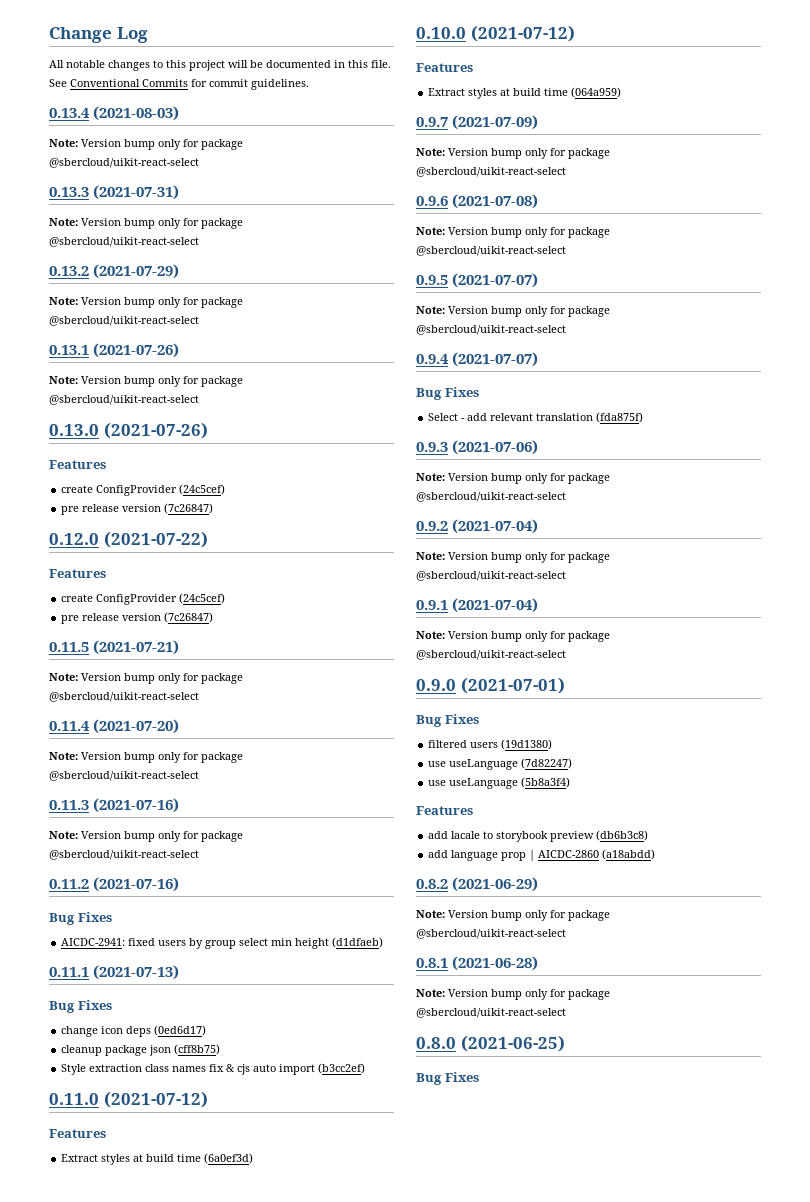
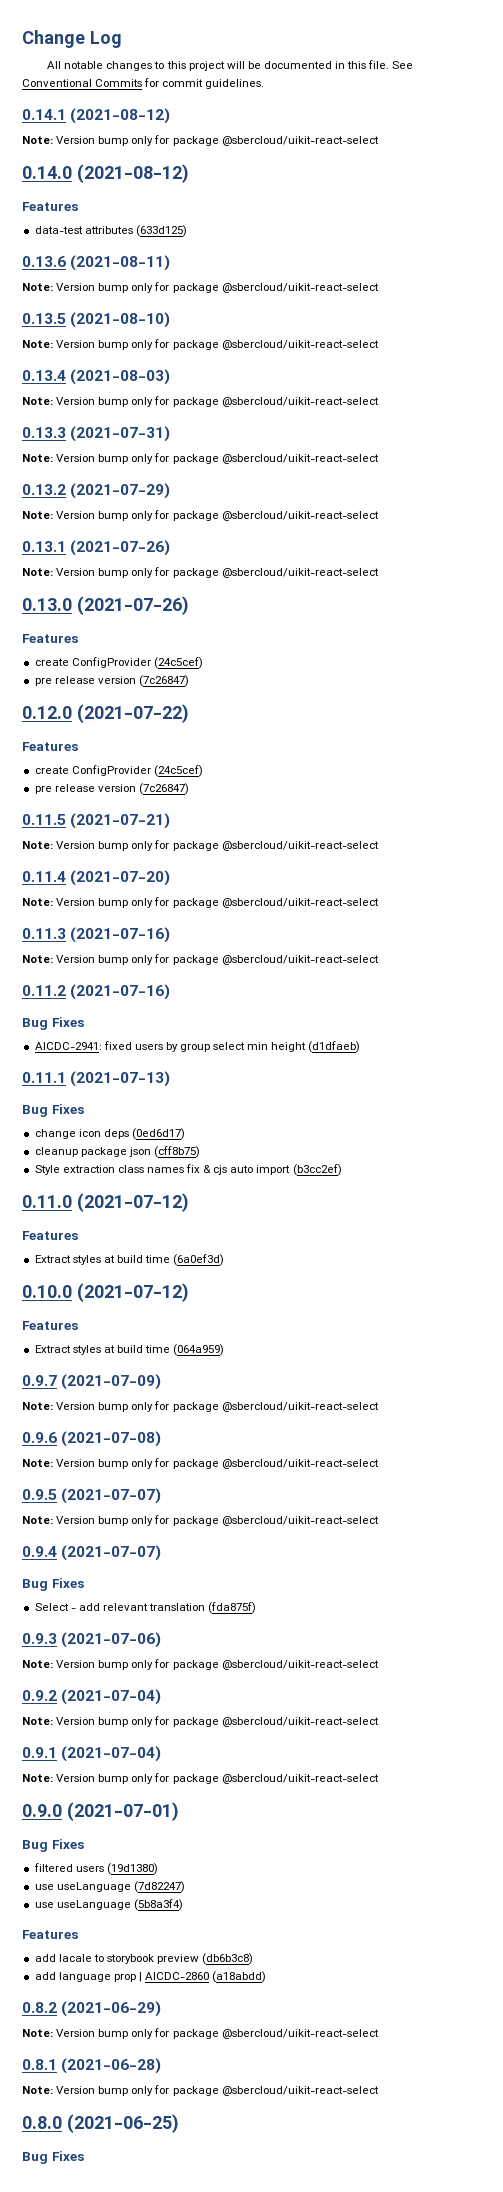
+ 0.14.1 (2021-08-12)
+ Note: Version bump only for package @sbercloud/uikit-react-select
+ 0.14.0 (2021-08-12)
+ Features
+ data-test attributes (633d125)
+ 0.13.6 (2021-08-11)
+ Note: Version bump only for package @sbercloud/uikit-react-select
+ 0.13.5 (2021-08-10)
+ Note: Version bump only for package @sbercloud/uikit-react-select

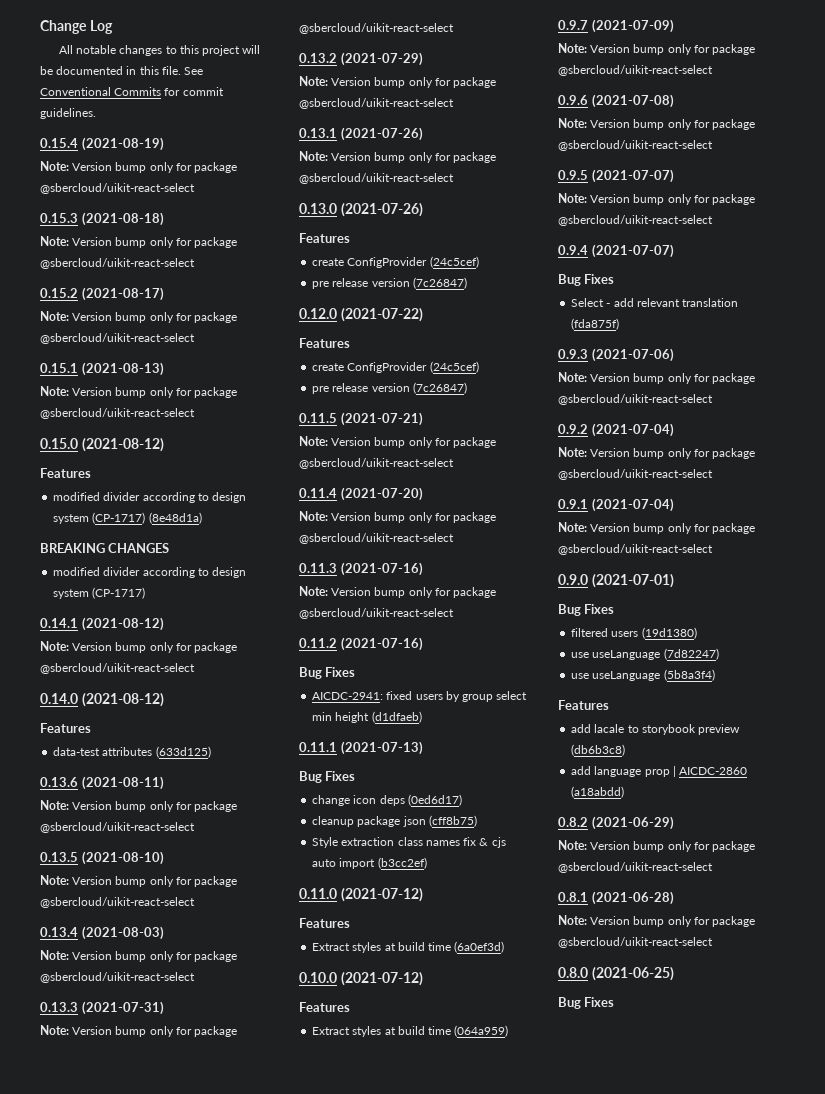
+ 0.15.4 (2021-08-19)
+ Note: Version bump only for package @sbercloud/uikit-react-select
+ 0.15.3 (2021-08-18)
+ Note: Version bump only for package @sbercloud/uikit-react-select
+ 0.15.2 (2021-08-17)
+ Note: Version bump only for package @sbercloud/uikit-react-select
+ 0.15.1 (2021-08-13)
+ Note: Version bump only for package @sbercloud/uikit-react-select
+ 0.15.0 (2021-08-12)
+ Features
+ modified divider according to design system (CP-1717) (8e48d1a)
+ BREAKING CHANGES
+ modified divider according to design system (CP-1717)

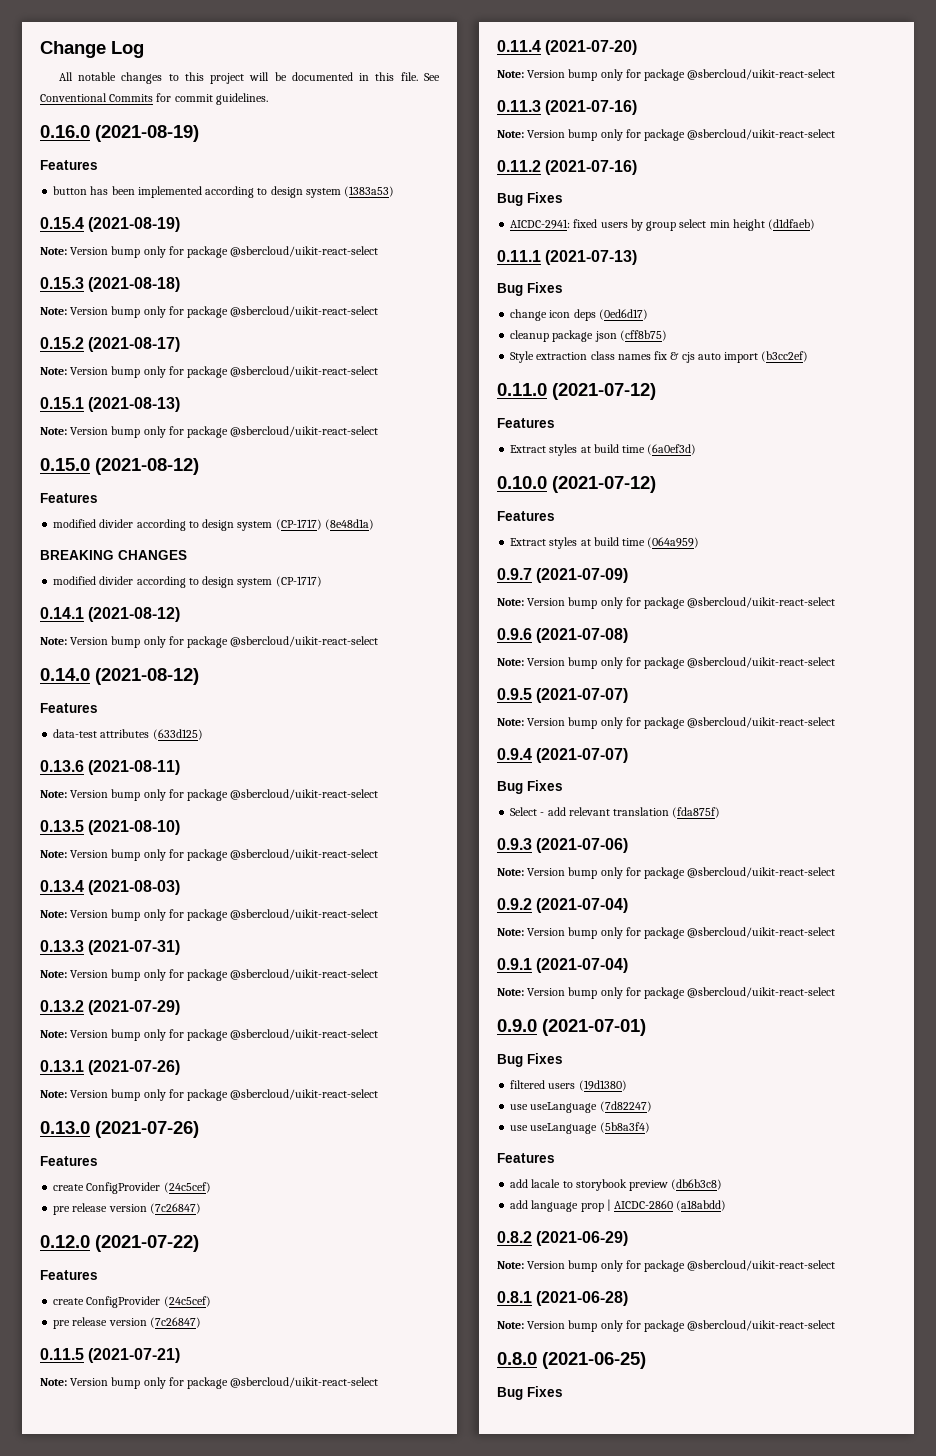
+ 0.16.0 (2021-08-19)
+ Features
+ button has been implemented according to design system (1383a53)

